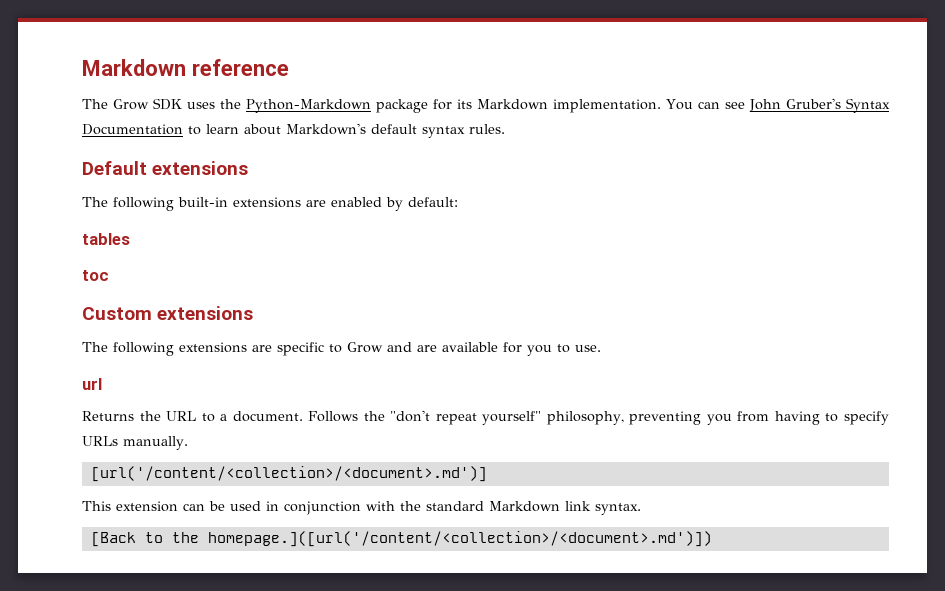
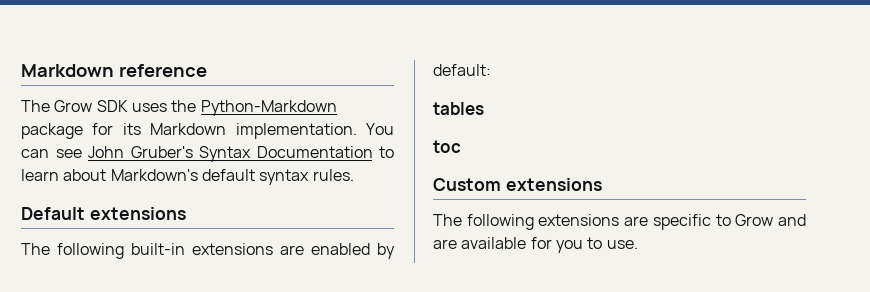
- url
- Returns the URL to a document. Follows the "don't repeat yourself" philosophy, preventing you from having to specify URLs manually.
- [url('/content/<collection>/<document>.md')]
- This extension can be used in conjunction with the standard Markdown link syntax.
- [Back to the homepage.]([url('/content/<collection>/<document>.md')])

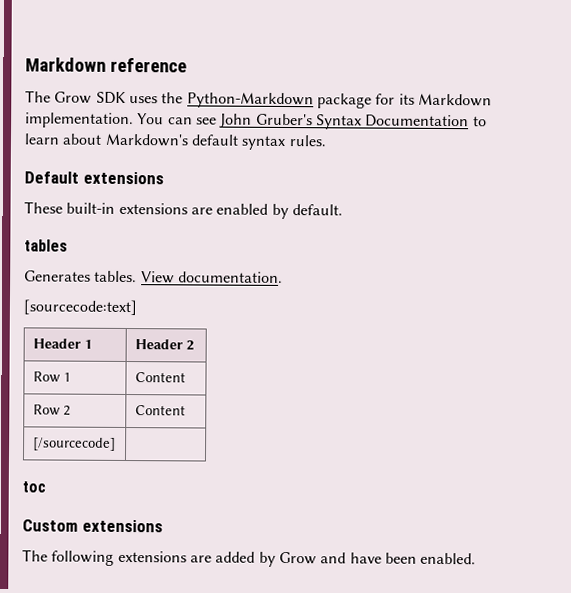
- The following built-in extensions are enabled by default:
+ These built-in extensions are enabled by default.
+ Generates tables. View documentation.
+ [sourcecode:text]
+ Header 1 | Header 2
+ Row 1 | Content
+ Row 2 | Content
+ [/sourcecode] |
- The following extensions are specific to Grow and are available for you to use.
+ The following extensions are added by Grow and have been enabled.

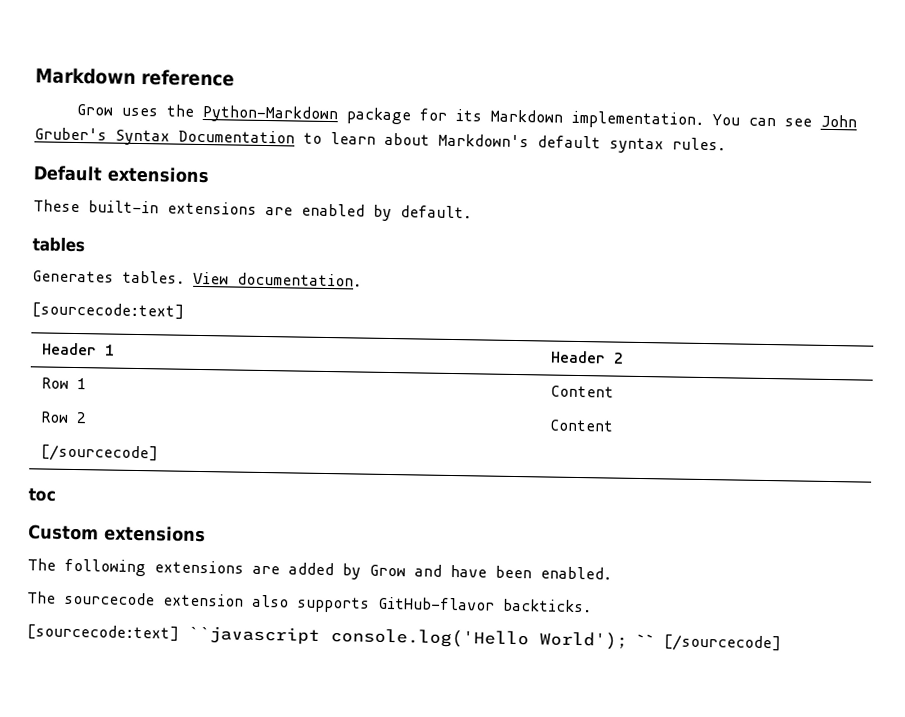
- The Grow SDK uses the Python-Markdown package for its Markdown implementation.
+ Grow uses the Python-Markdown package for its Markdown implementation.
+ The sourcecode extension also supports GitHub-flavor backticks.
+ [sourcecode:text] ``javascript console.log('Hello World'); `` [/sourcecode]

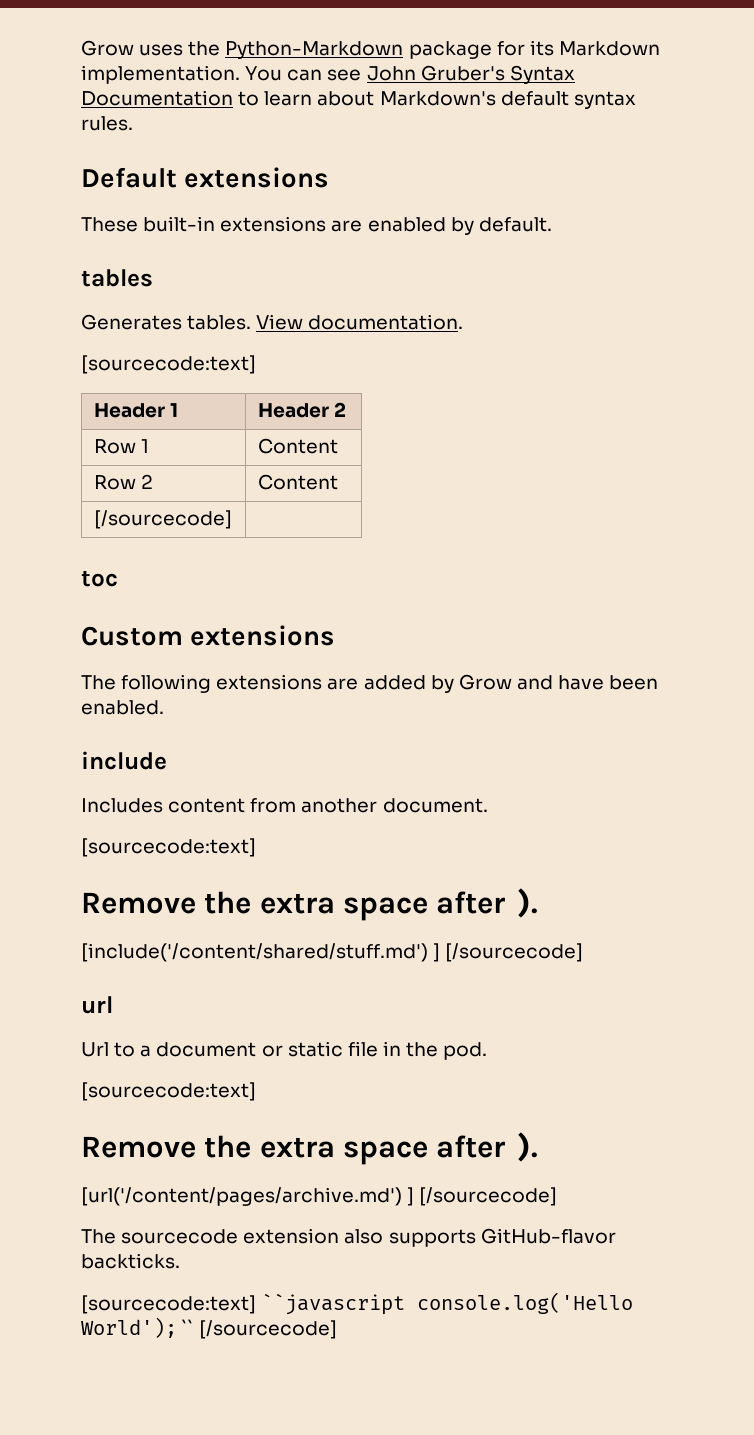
- Markdown reference
+ include
+ Includes content from another document.
+ [sourcecode:text]
+ Remove the extra space after ).
+ [include('/content/shared/stuff.md') ] [/sourcecode]
+ url
+ Url to a document or static file in the pod.
+ [sourcecode:text]
+ Remove the extra space after ).
+ [url('/content/pages/archive.md') ] [/sourcecode]

